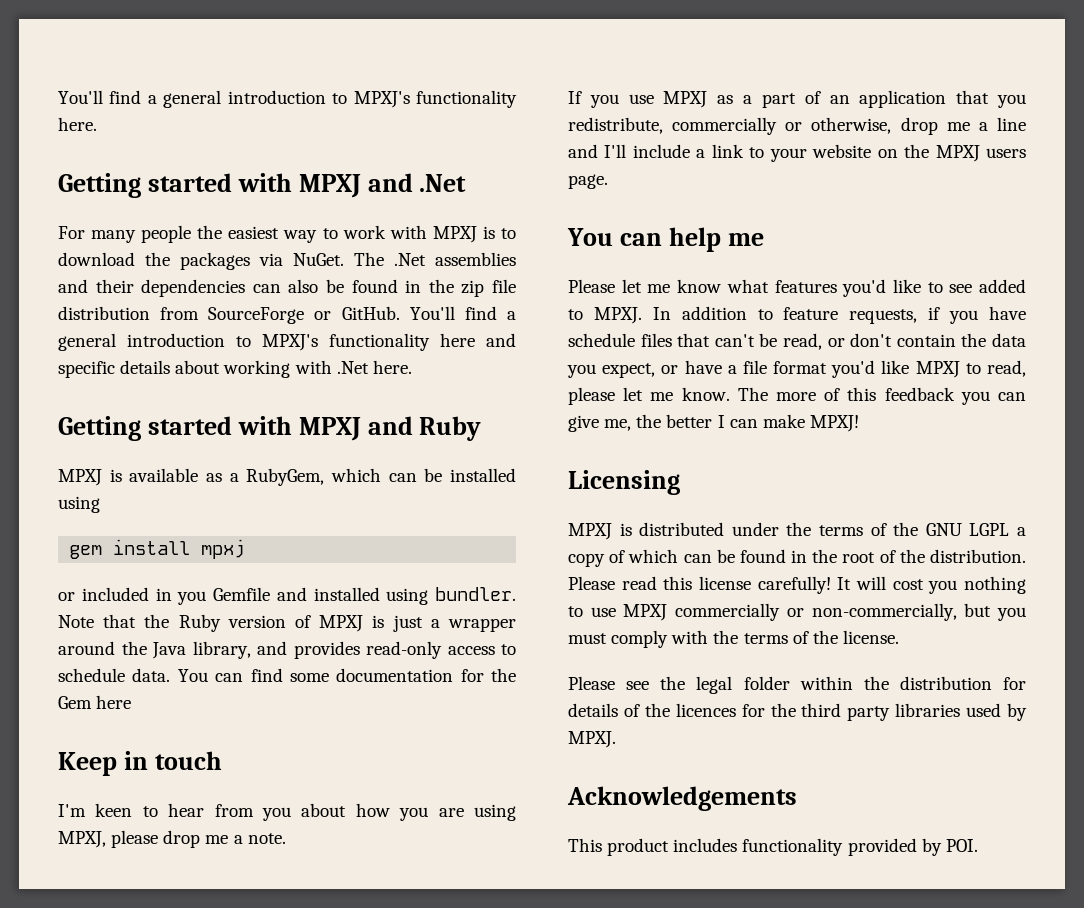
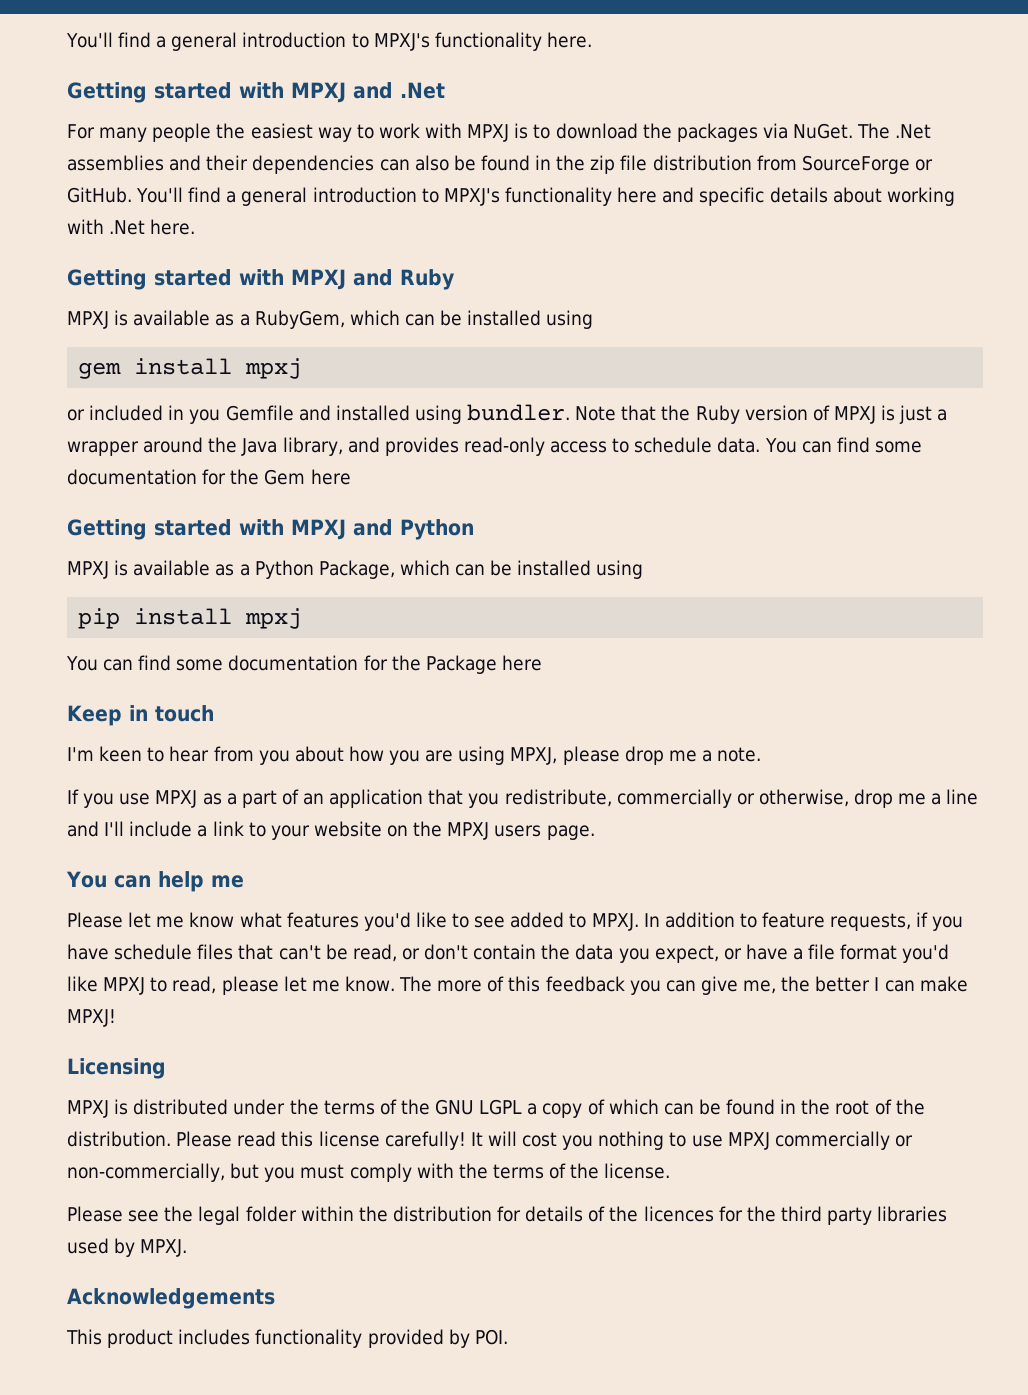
+ Getting started with MPXJ and Python
+ MPXJ is available as a Python Package, which can be installed using
+ pip install mpxj
+ You can find some documentation for the Package here

